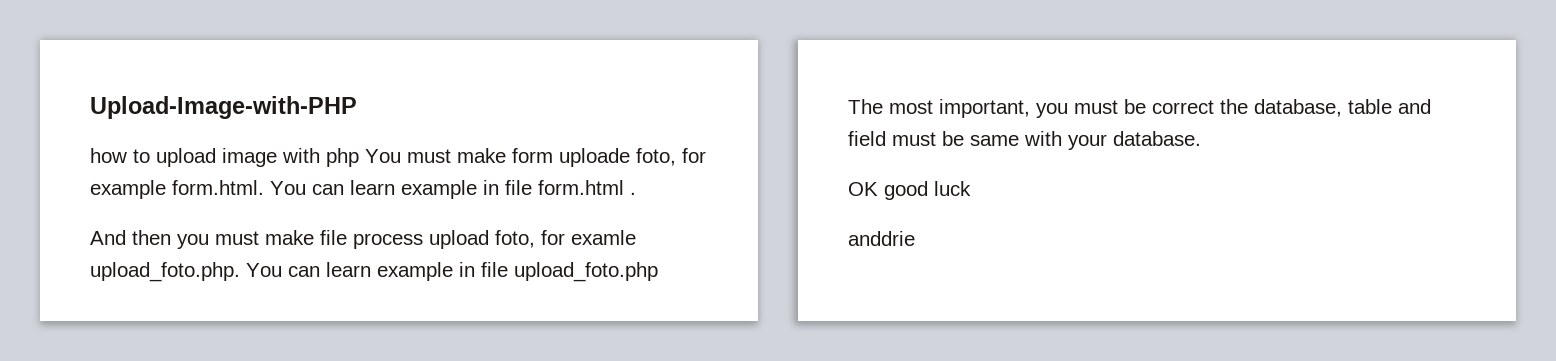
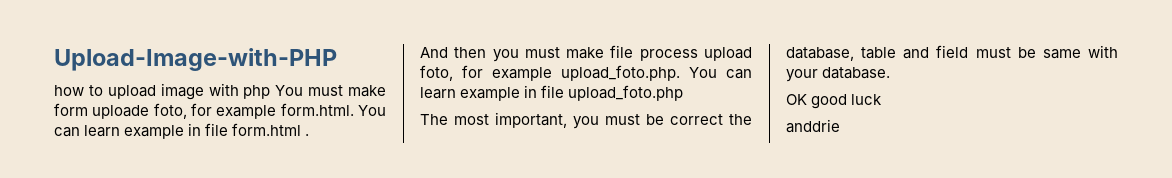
- And then you must make file process upload foto, for examle upload_foto.php. You can learn example in file upload_foto.php
+ And then you must make file process upload foto, for example upload_foto.php. You can learn example in file upload_foto.php

